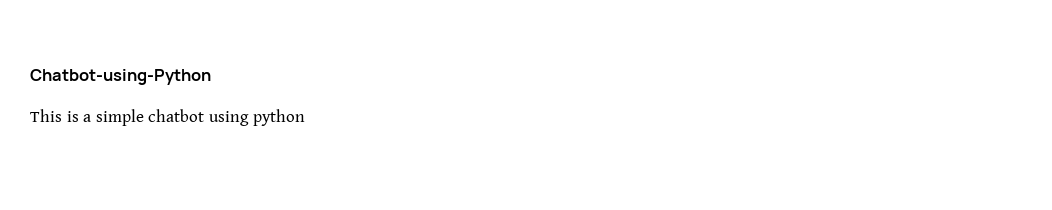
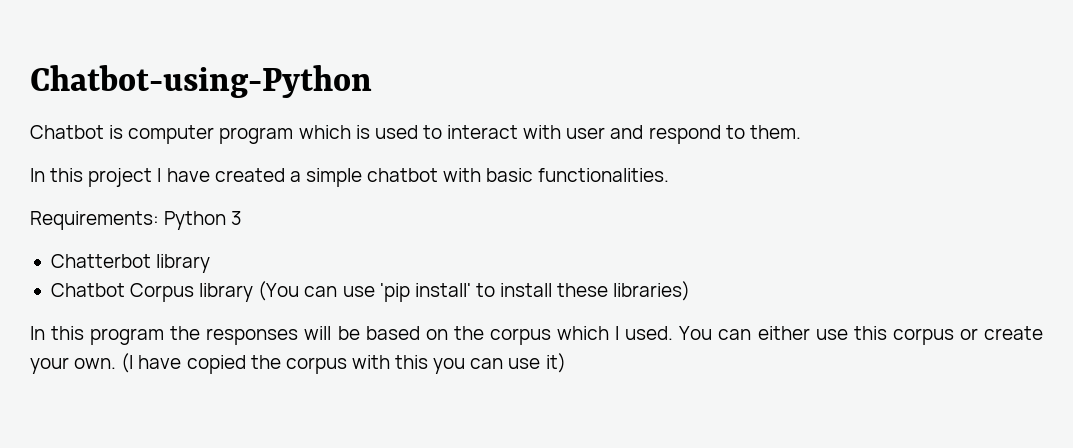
- This is a simple chatbot using python
+ Chatbot is computer program which is used to interact with user and respond to them.
+ In this project I have created a simple chatbot with basic functionalities.
+ Requirements: Python 3
+ Chatterbot library
+ Chatbot Corpus library (You can use 'pip install' to install these libraries)
+ In this program the responses will be based on the corpus which I used. You can either use this corpus or create your own. (I have copied the corpus with this you can use it)

